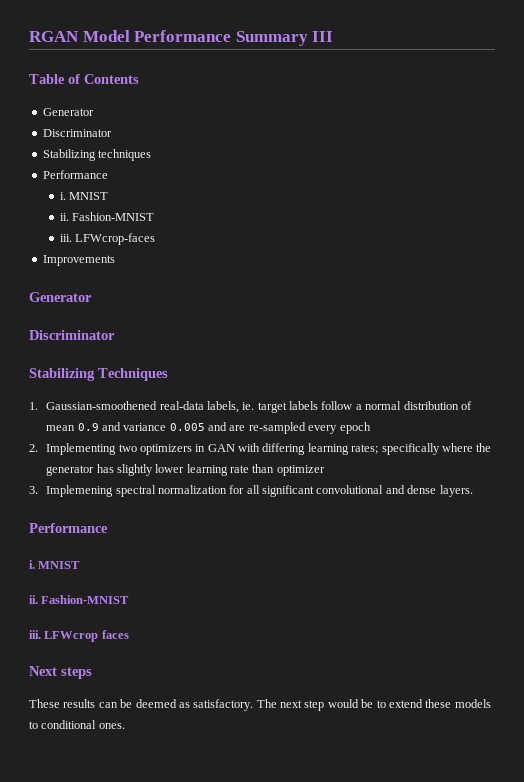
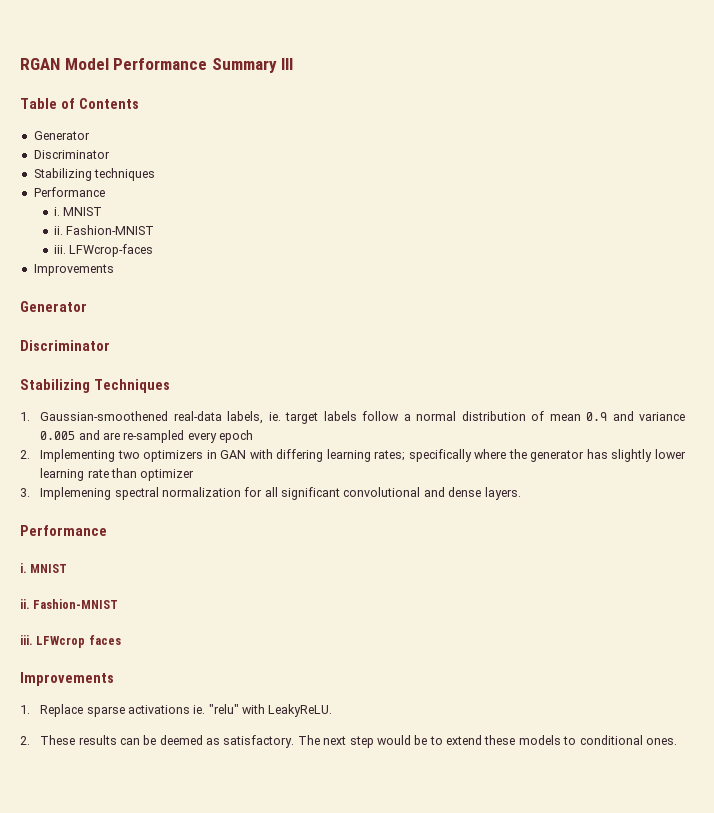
  LFWcrop faces
- Next steps
- These results can be deemed as satisfactory.
+ Improvements
+ 1. Replace sparse activations ie. "relu" with LeakyReLU.
+ 2. These results can be deemed as satisfactory.

